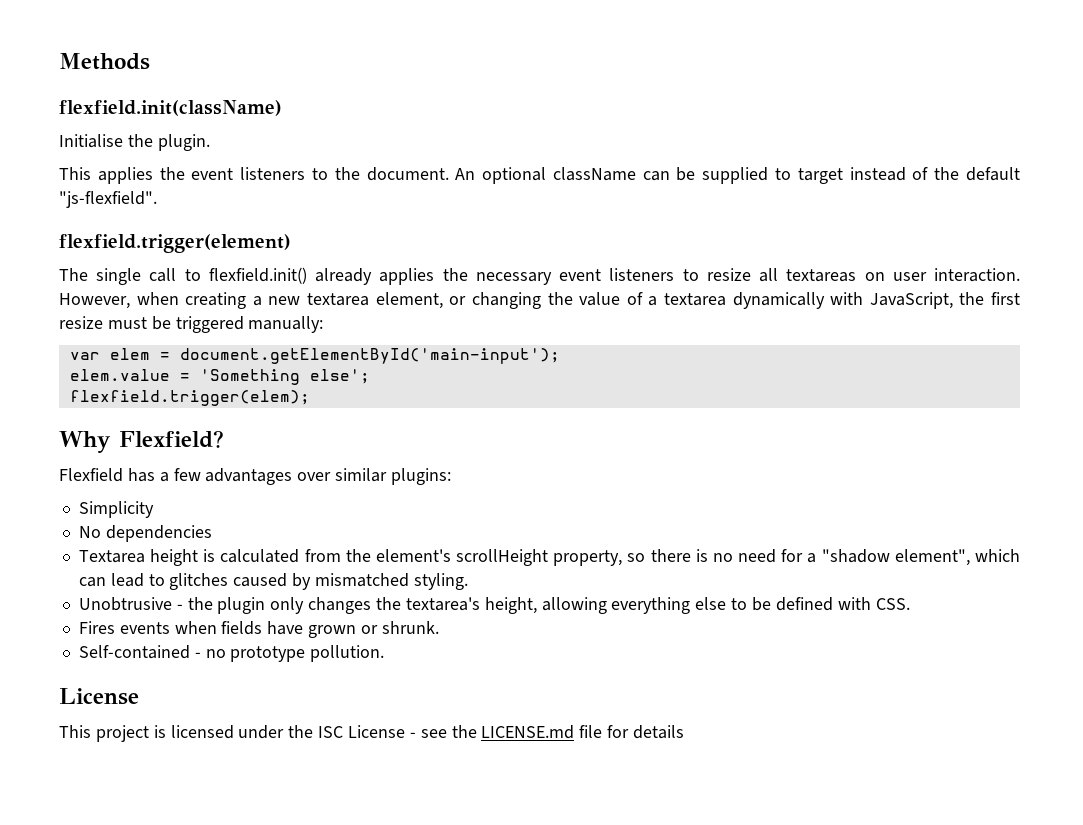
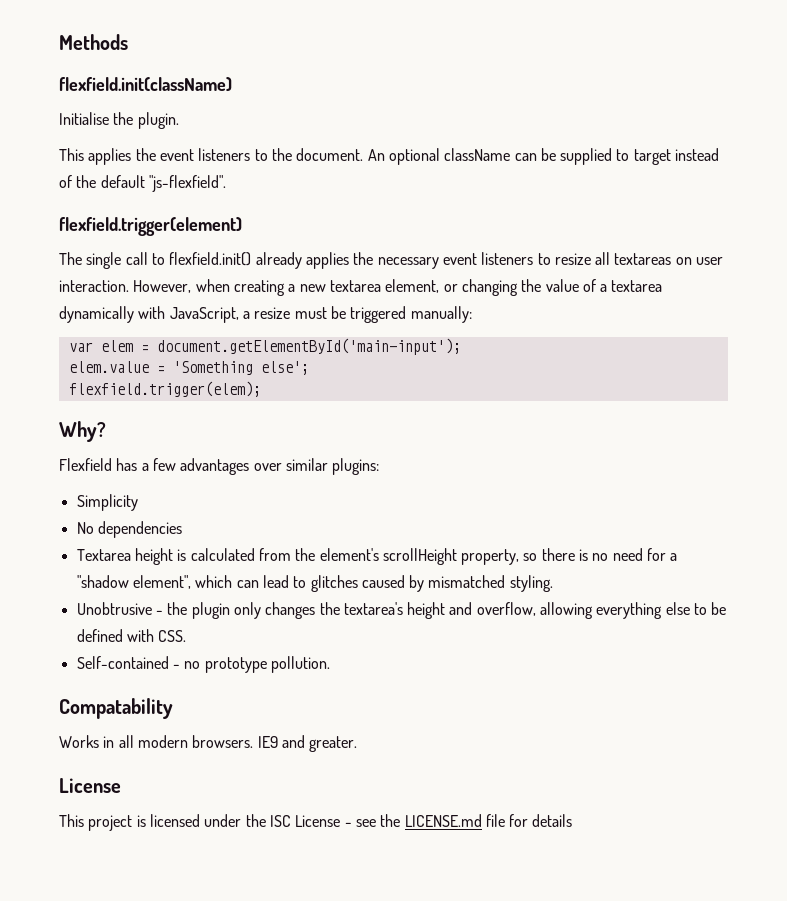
- However, when creating a new textarea element, or changing the value of a textarea dynamically with JavaScript, the first resize must be triggered manually:
+ However, when creating a new textarea element, or changing the value of a textarea dynamically with JavaScript, a resize must be triggered manually:
- Why Flexfield?
+ Why?
- Unobtrusive - the plugin only changes the textarea's height, allowing everything else to be defined with CSS.
+ Unobtrusive - the plugin only changes the textarea's height and overflow, allowing everything else to be defined with CSS.
- Fires events when fields have grown or shrunk.
+ Compatability
+ Works in all modern browsers. IE9 and greater.

